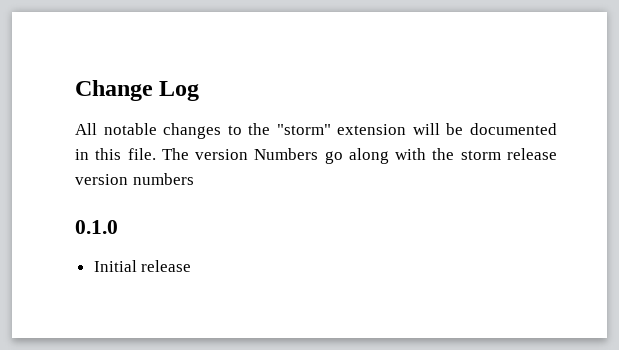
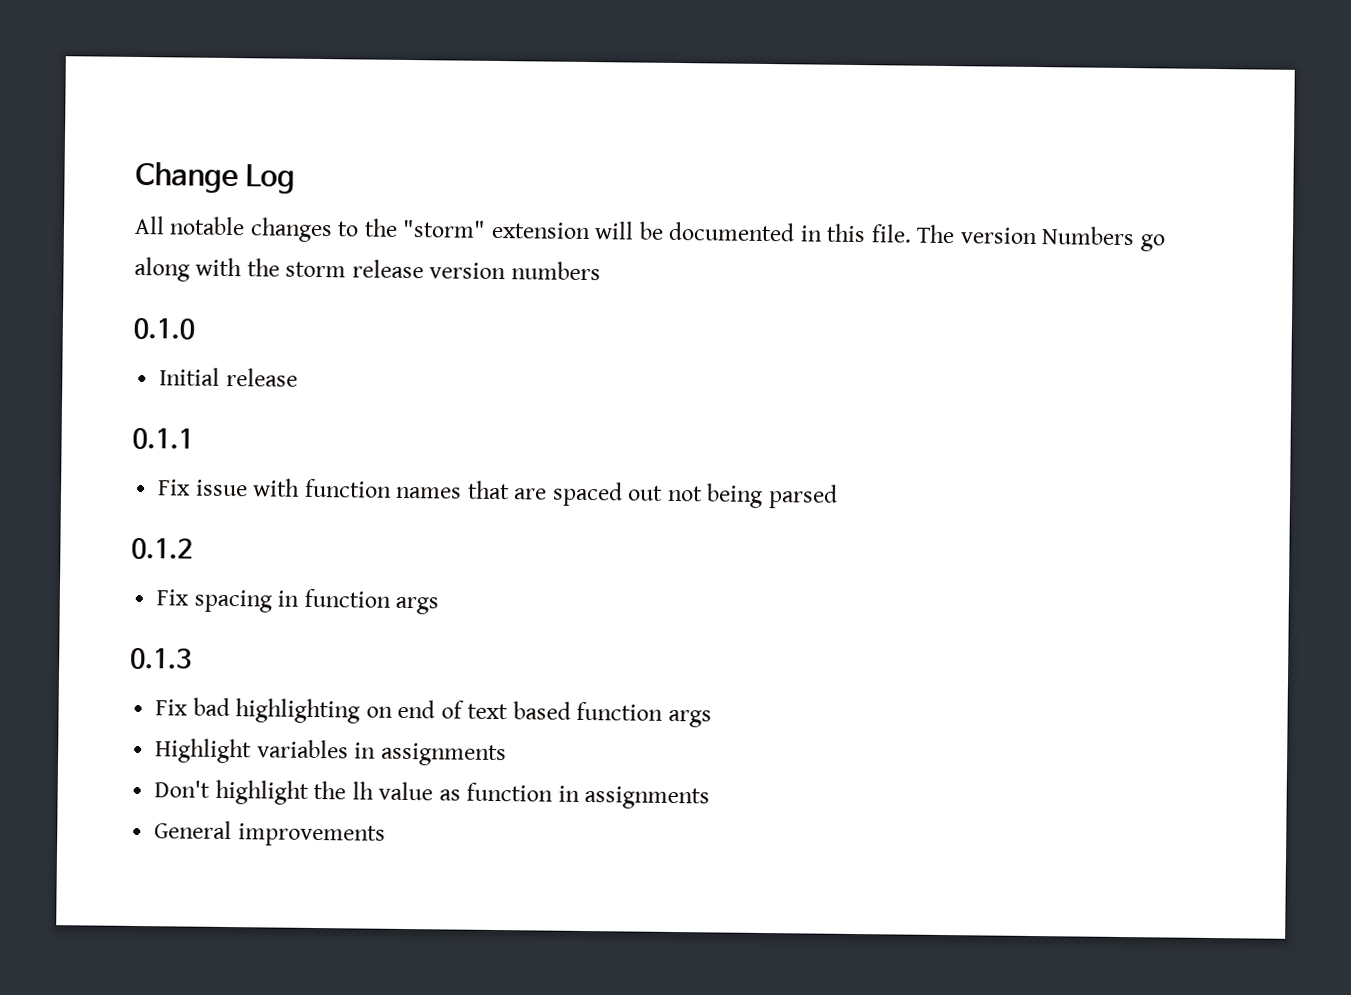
+ 0.1.1
+ Fix issue with function names that are spaced out not being parsed
+ 0.1.2
+ Fix spacing in function args
+ 0.1.3
+ Fix bad highlighting on end of text based function args
+ Highlight variables in assignments
+ Don't highlight the lh value as function in assignments
+ General improvements

